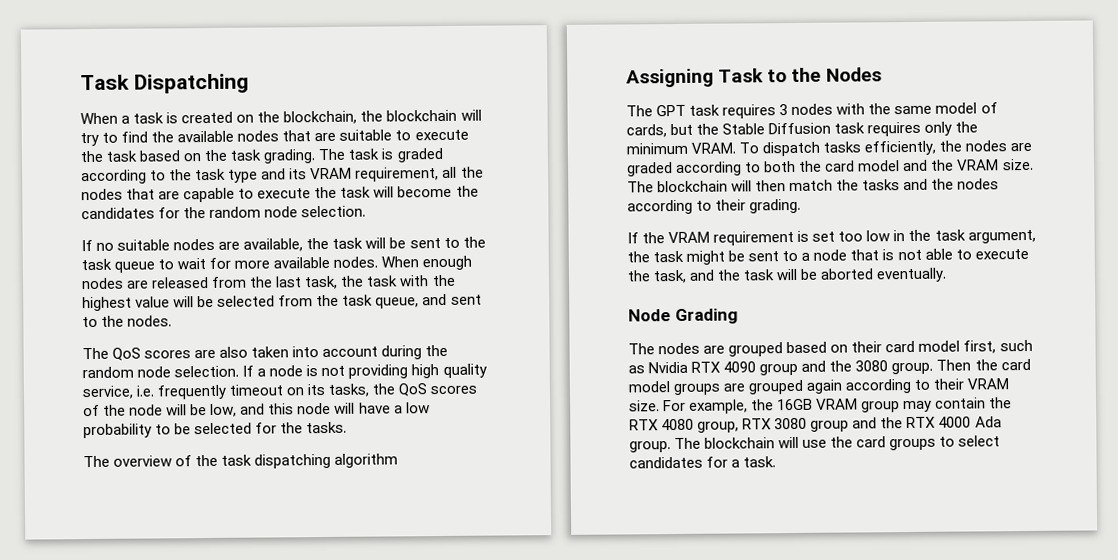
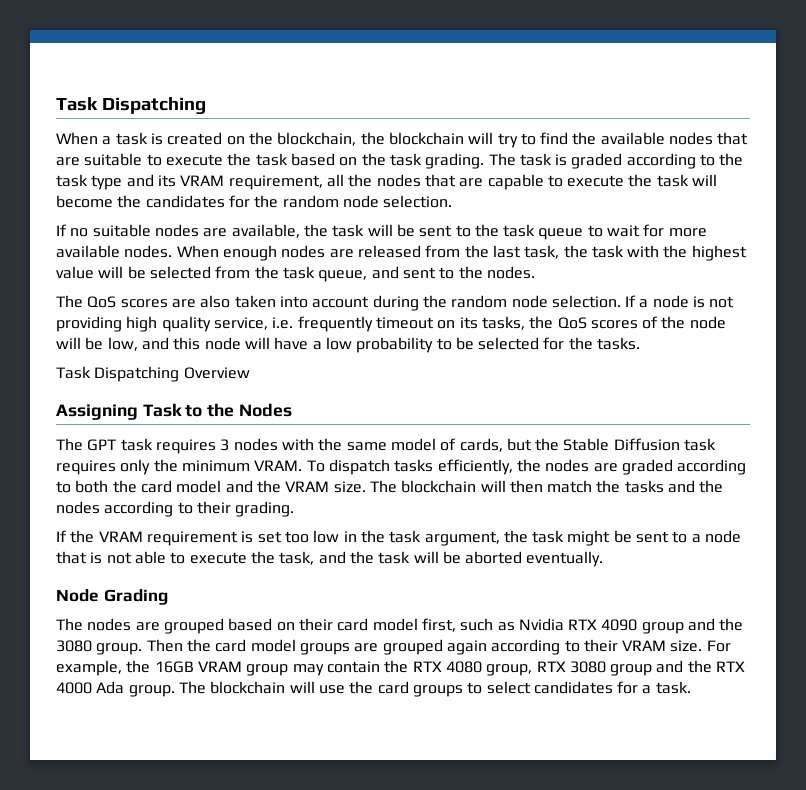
- The overview of the task dispatching algorithm
+ Task Dispatching Overview

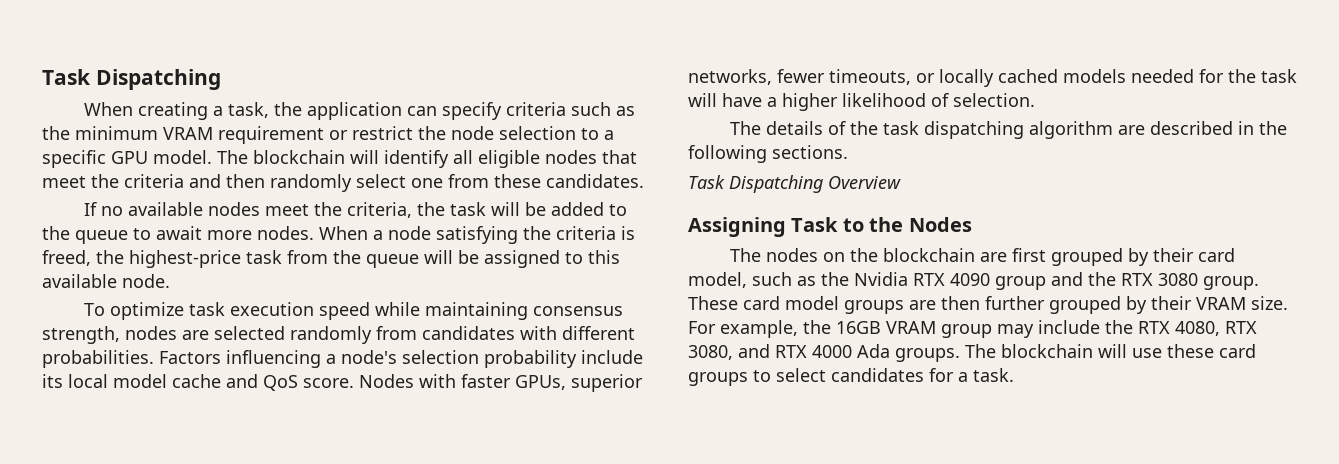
- When a task is created on the blockchain, the blockchain will try to find the available nodes that are suitable to execute the task based on the task grading. The task is graded according to the task type and its VRAM requirement, all the nodes that are capable to execute the task will become the candidates for the random node selection.
- If no suitable nodes are available, the task will be sent to the task queue to wait for more available nodes. When enough nodes are released from the last task, the task with the highest value will be selected from the task queue, and sent to the nodes.
- The QoS scores are also taken into account during the random node selection. If a node is not providing high quality service, i.e. frequently timeout on its tasks, the QoS scores of the node will be low, and this node will have a low probability to be selected for the tasks.
+ When creating a task, the application can specify criteria such as the minimum VRAM requirement or restrict the node selection to a specific GPU model. The blockchain will identify all eligible nodes that meet the criteria and then randomly select one from these candidates.
+ If no available nodes meet the criteria, the task will be added to the queue to await more nodes. When a node satisfying the criteria is freed, the highest-price task from the queue will be assigned to this available node.
+ To optimize task execution speed while maintaining consensus strength, nodes are selected randomly from candidates with different probabilities. Factors influencing a node's selection probability include its local model cache and QoS score. Nodes with faster GPUs, superior networks, fewer timeouts, or locally cached models needed for the task will have a higher likelihood of selection.
+ The details of the task dispatching algorithm are described in the following sections.
- The GPT task requires 3 nodes with the same model of cards, but the Stable Diffusion task requires only the minimum VRAM. To dispatch tasks efficiently, the nodes are graded according to both the card model and the VRAM size. The blockchain will then match the tasks and the nodes according to their grading.
- If the VRAM requirement is set too low in the task argument, the task might be sent to a node that is not able to execute the task, and the task will be aborted eventually.
- Node Grading
- The nodes are grouped based on their card model first, such as Nvidia RTX 4090 group and the 3080 group.
+ The nodes on the blockchain are first grouped by their card model, such as the Nvidia RTX 4090 group and the RTX 3080 group.
- Then the card model groups are grouped again according to their VRAM size.
+ These card model groups are then further grouped by their VRAM size.
- For example, the 16GB VRAM group may contain the RTX 4080 group, RTX 3080 group and the RTX 4000 Ada group.
+ For example, the 16GB VRAM group may include the RTX 4080, RTX 3080, and RTX 4000 Ada groups.
- The blockchain will use the card groups to select candidates for a task.
+ The blockchain will use these card groups to select candidates for a task.

